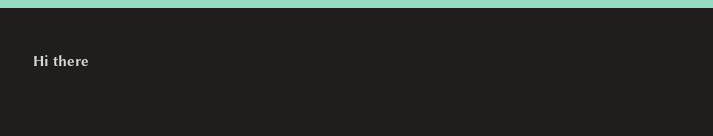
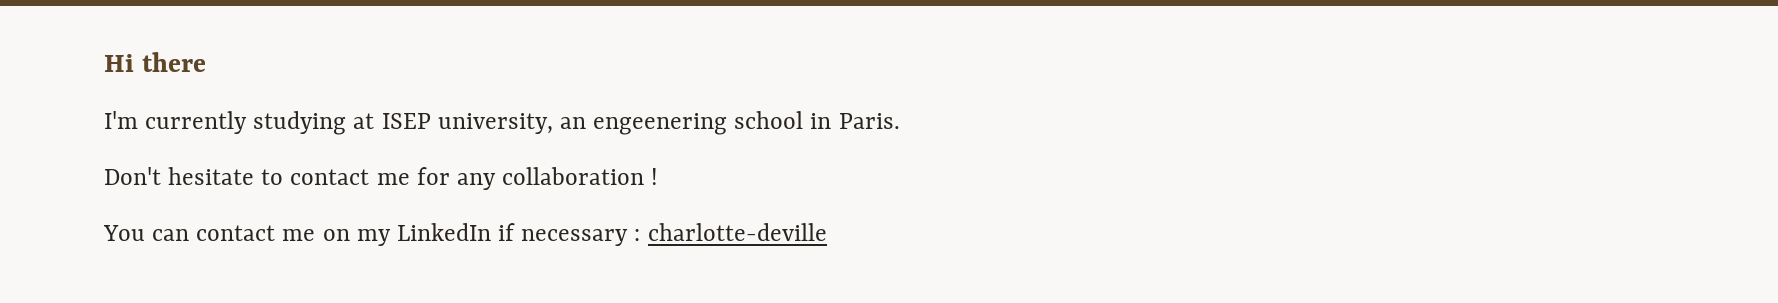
+ I'm currently studying at ISEP university, an engeenering school in Paris.
+ Don't hesitate to contact me for any collaboration !
+ You can contact me on my LinkedIn if necessary : charlotte-deville

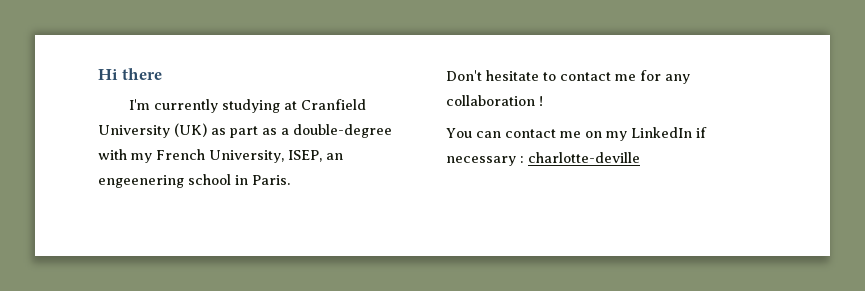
- I'm currently studying at ISEP university, an engeenering school in Paris.
+ I'm currently studying at Cranfield University (UK) as part as a double-degree with my French University, ISEP, an engeenering school in Paris.

